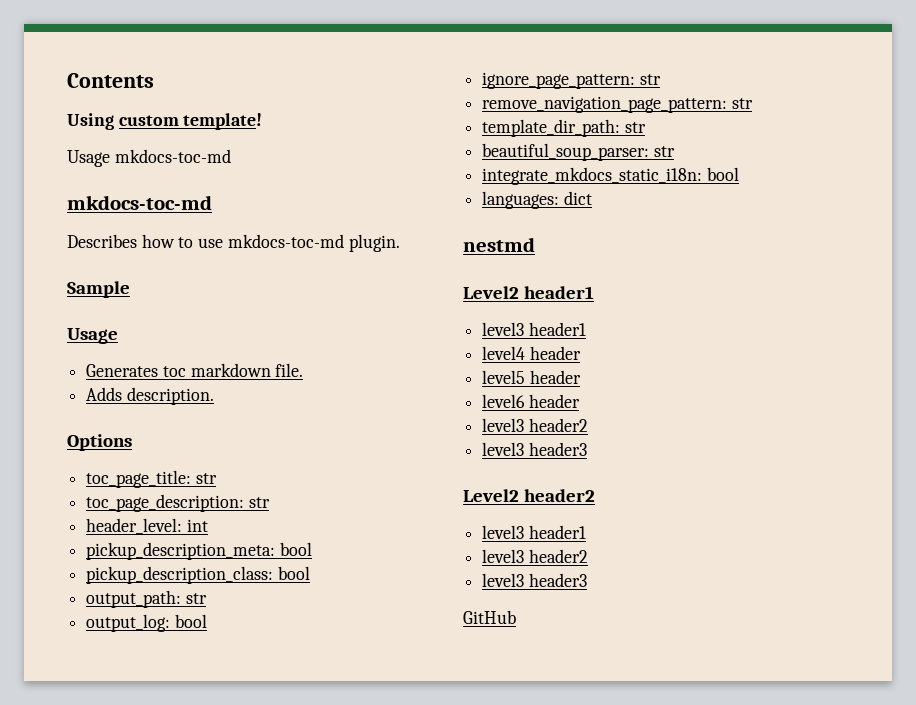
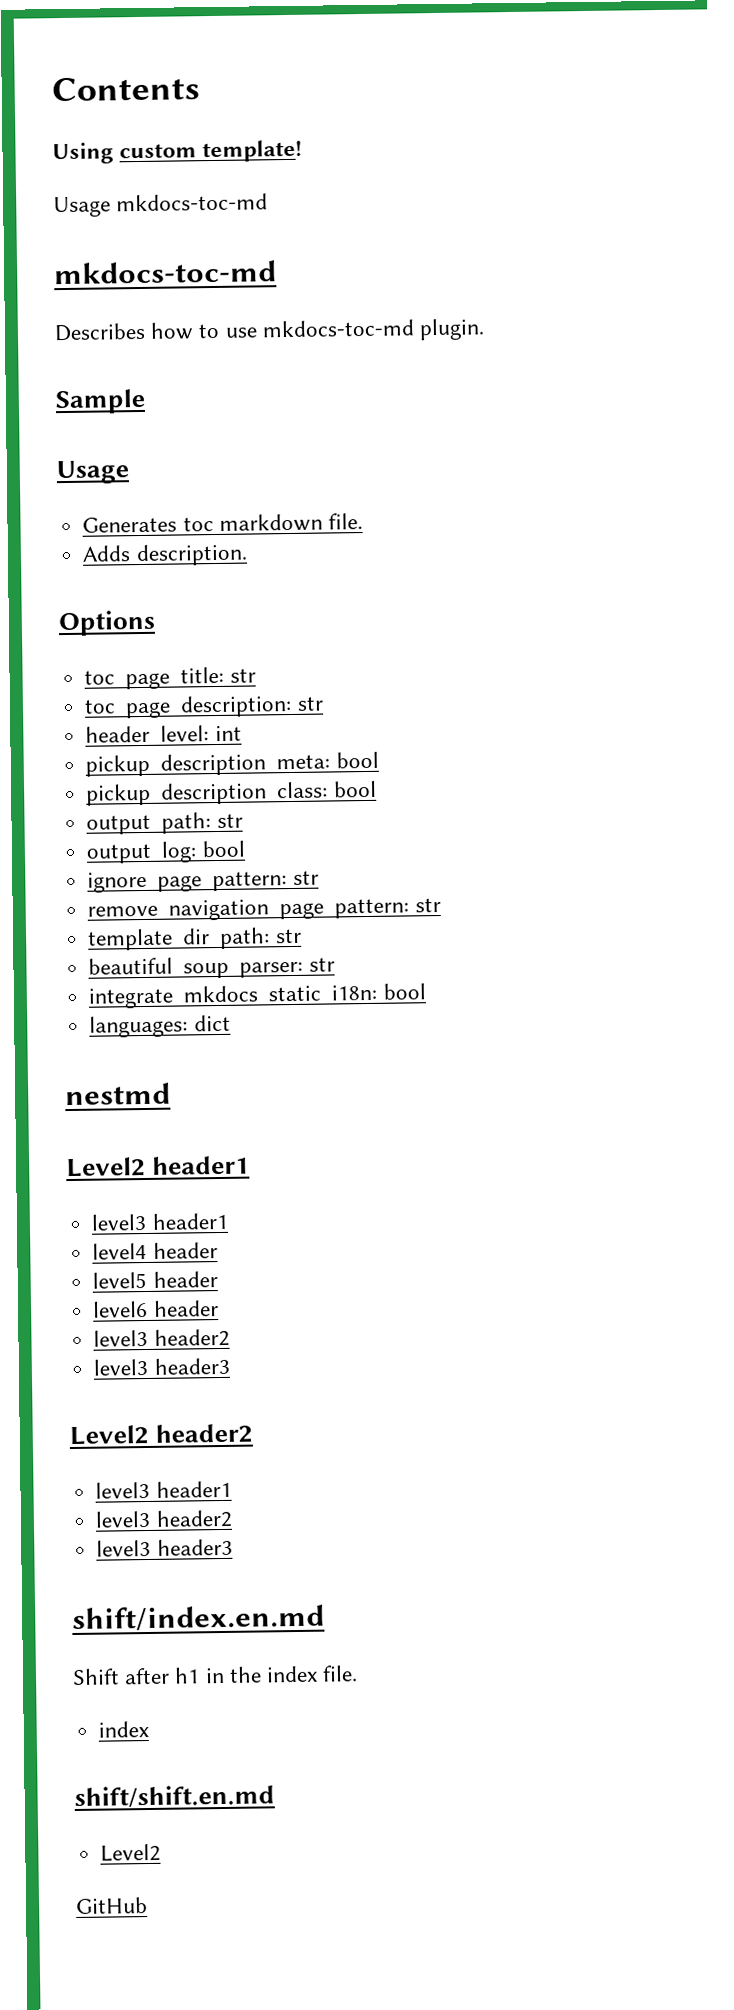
+ shift/index.en.md
+ Shift after h1 in the index file.
+ index
+ shift/shift.en.md
+ Level2

